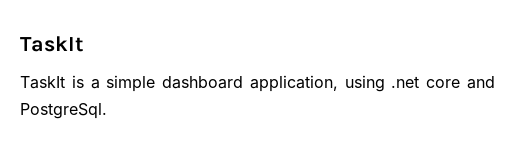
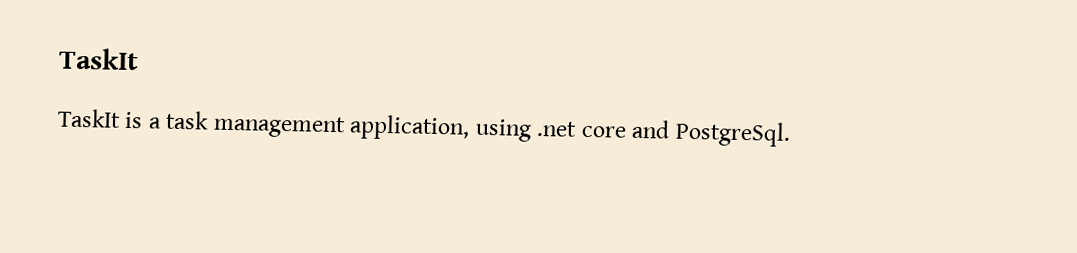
- TaskIt is a simple dashboard application, using .net core and PostgreSql.
+ TaskIt is a task management application, using .net core and PostgreSql.

